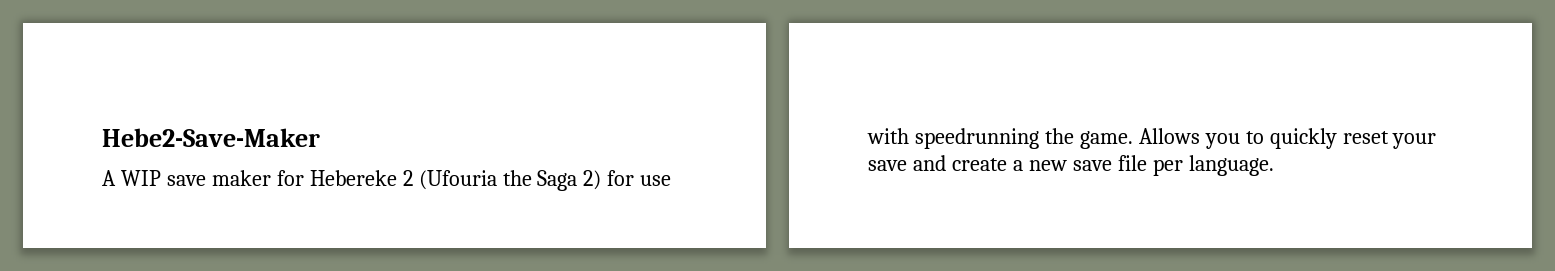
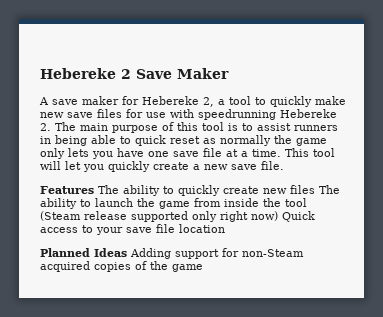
- Hebe2-Save-Maker
+ Hebereke 2 Save Maker
- A WIP save maker for Hebereke 2 (Ufouria the Saga 2) for use with speedrunning the game. Allows you to quickly reset your save and create a new save file per language.
+ A save maker for Hebereke 2, a tool to quickly make new save files for use with speedrunning Hebereke 2. The main purpose of this tool is to assist runners in being able to quick reset as normally the game only lets you have one save file at a time. This tool will let you quickly create a new save file.
+ Features The ability to quickly create new files The ability to launch the game from inside the tool (Steam release supported only right now) Quick access to your save file location
+ Planned Ideas Adding support for non-Steam acquired copies of the game

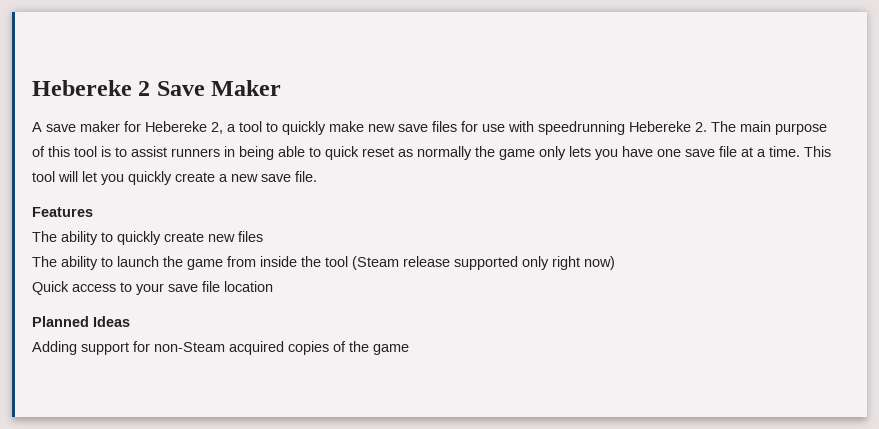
- Features The ability to quickly create new files The ability to launch the game from inside the tool (Steam release supported only right now) Quick access to your save file location
+ Features
+ The ability to quickly create new files
+ The ability to launch the game from inside the tool (Steam release supported only right now)
+ Quick access to your save file location
- Planned Ideas Adding support for non-Steam acquired copies of the game
+ Planned Ideas
+ Adding support for non-Steam acquired copies of the game

